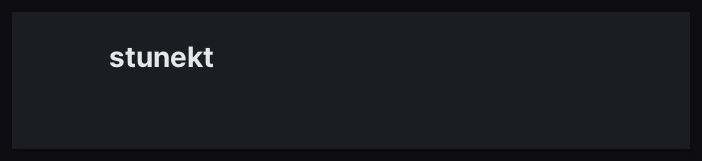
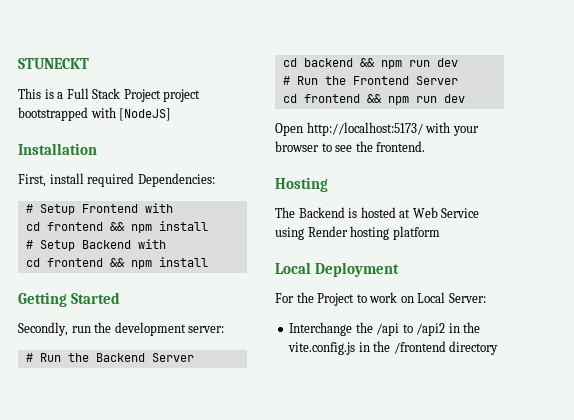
- stunekt
+ STUNECKT
+ This is a Full Stack Project project bootstrapped with [NodeJS]
+ Installation
+ First, install required Dependencies:
+ # Setup Frontend with
+ cd frontend && npm install
+ # Setup Backend with
+ cd frontend && npm install
+ Getting Started
+ Secondly, run the development server:
+ # Run the Backend Server
+ cd backend && npm run dev
+ # Run the Frontend Server
+ cd frontend && npm run dev
+ Open http://localhost:5173/ with your browser to see the frontend.
+ Hosting
+ The Backend is hosted at Web Service using Render hosting platform
+ Local Deployment
+ For the Project to work on Local Server:
+ Interchange the /api to /api2 in the vite.config.js in the /frontend directory

